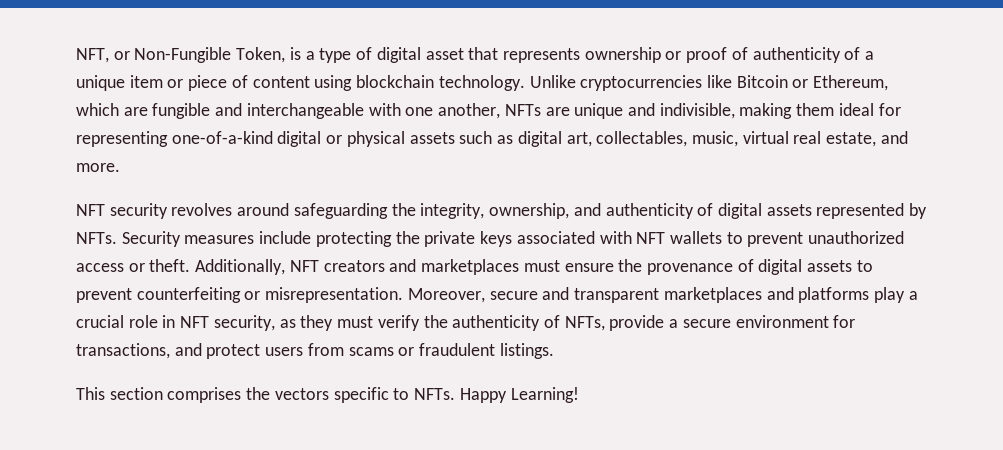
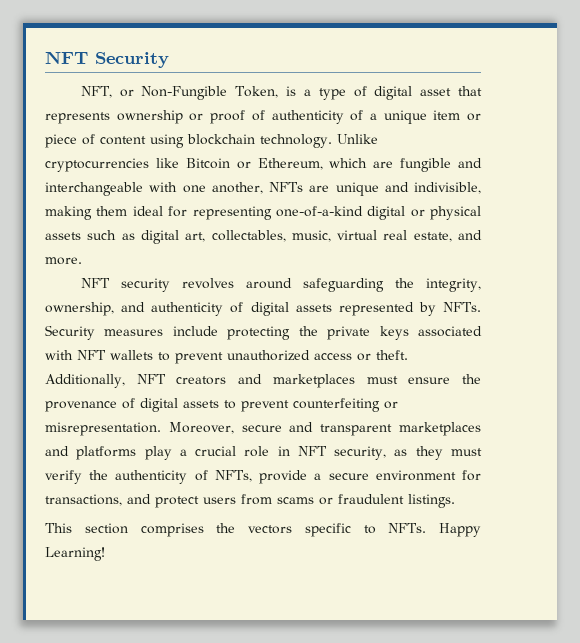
+ NFT Security

